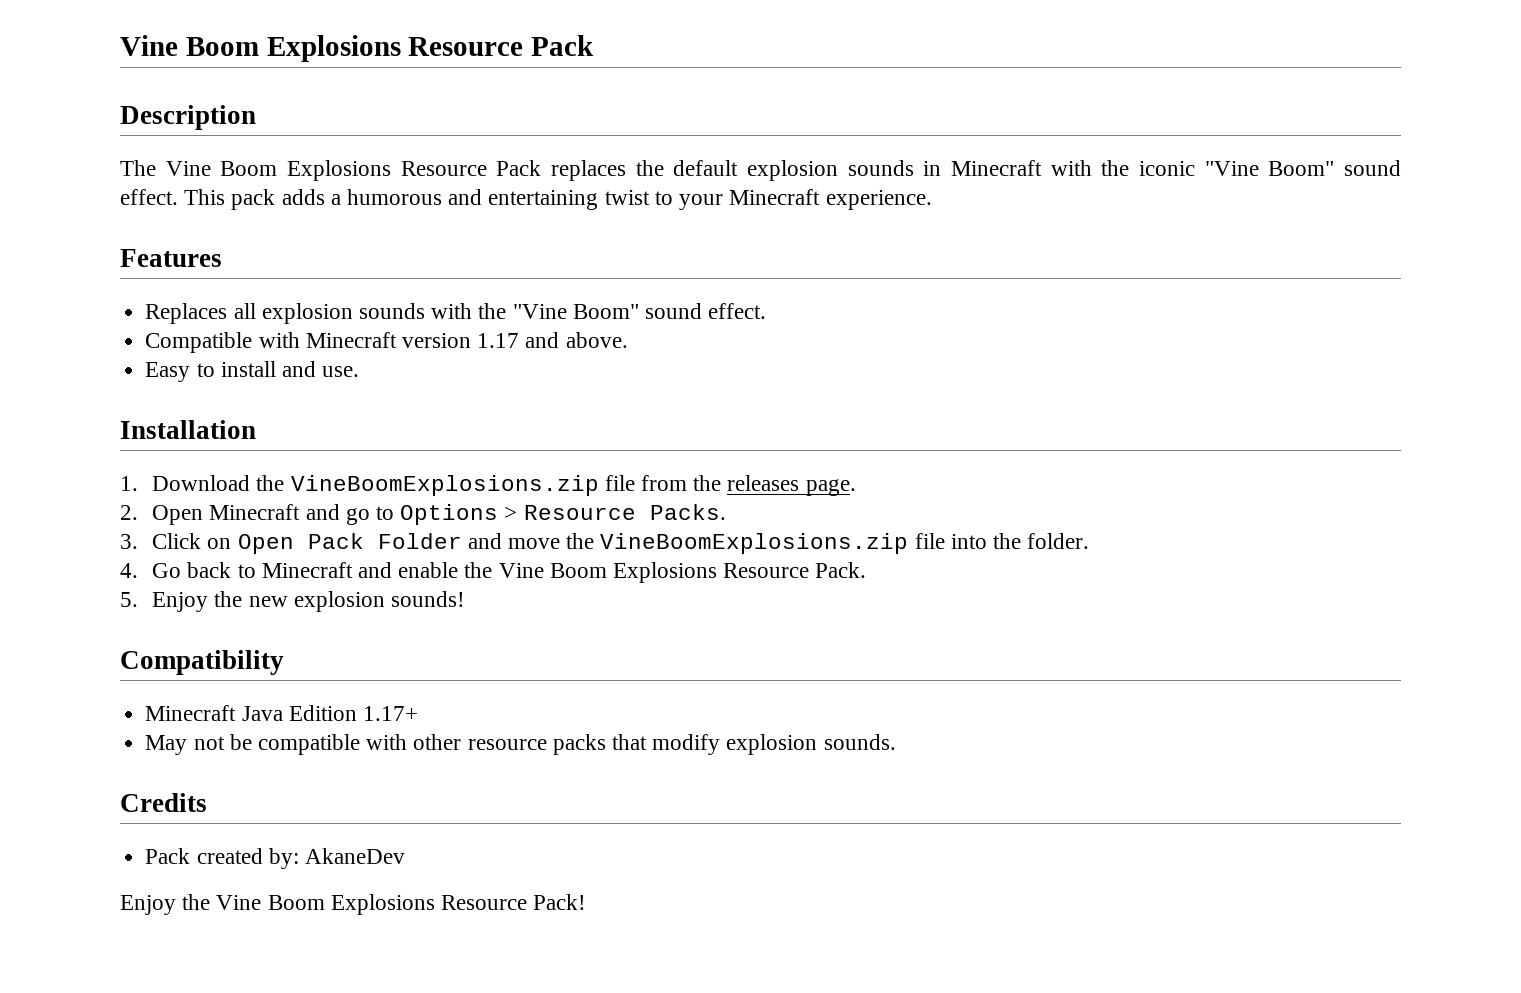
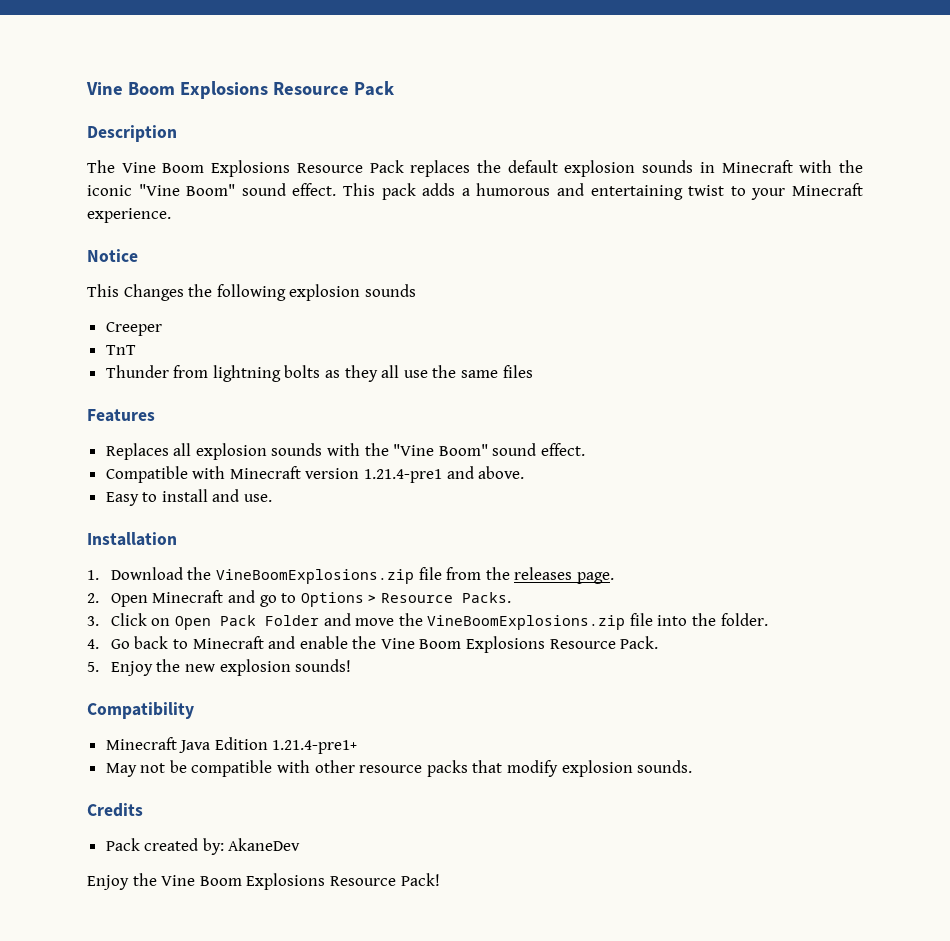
+ Notice
+ This Changes the following explosion sounds
+ Creeper
+ TnT
+ Thunder from lightning bolts as they all use the same files
- Compatible with Minecraft version 1.17 and above.
+ Compatible with Minecraft version 1.21.4-pre1 and above.
- Minecraft Java Edition 1.17+
+ Minecraft Java Edition 1.21.4-pre1+

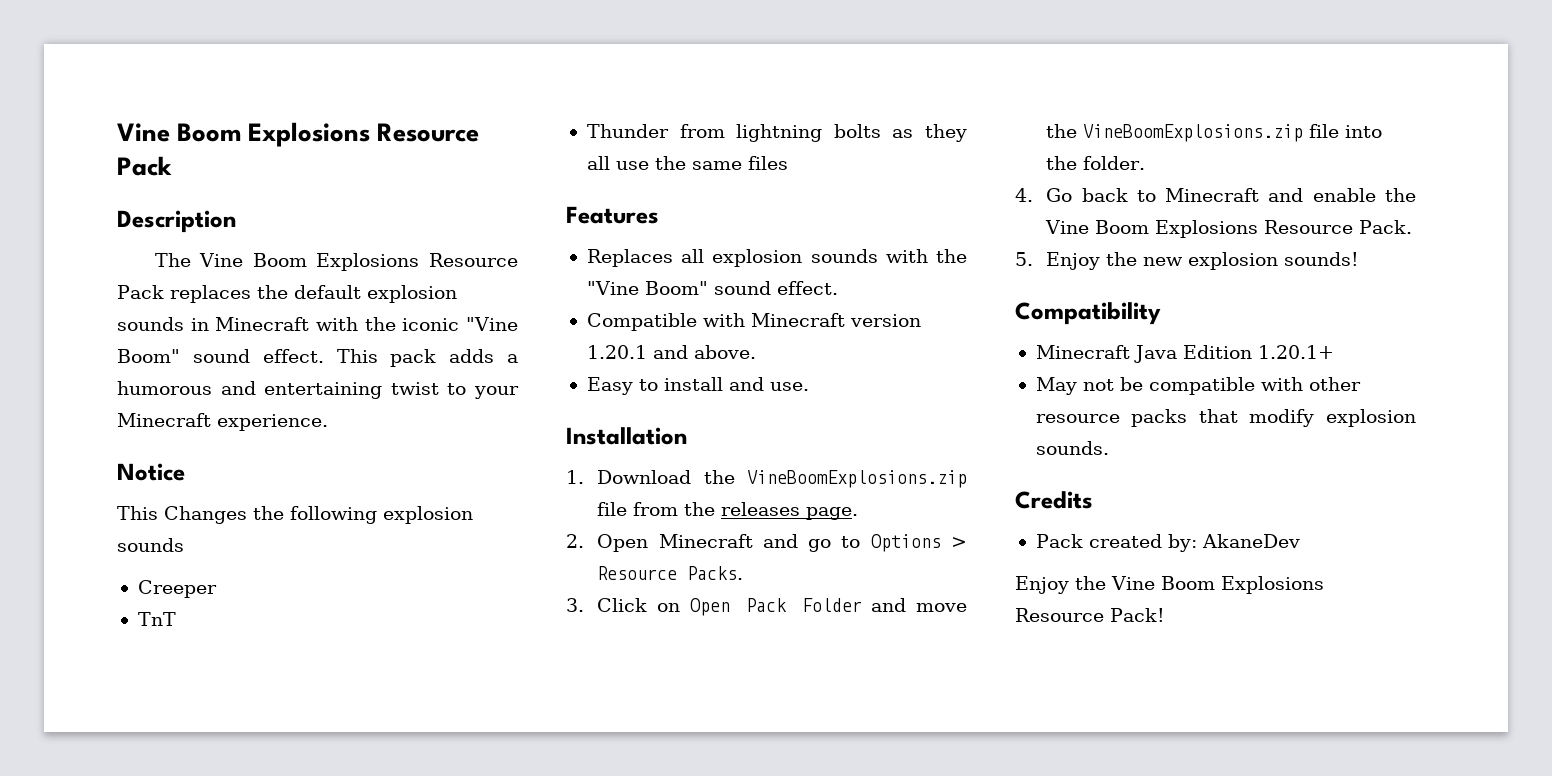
- Compatible with Minecraft version 1.21.4-pre1 and above.
+ Compatible with Minecraft version 1.20.1 and above.
- Minecraft Java Edition 1.21.4-pre1+
+ Minecraft Java Edition 1.20.1+

